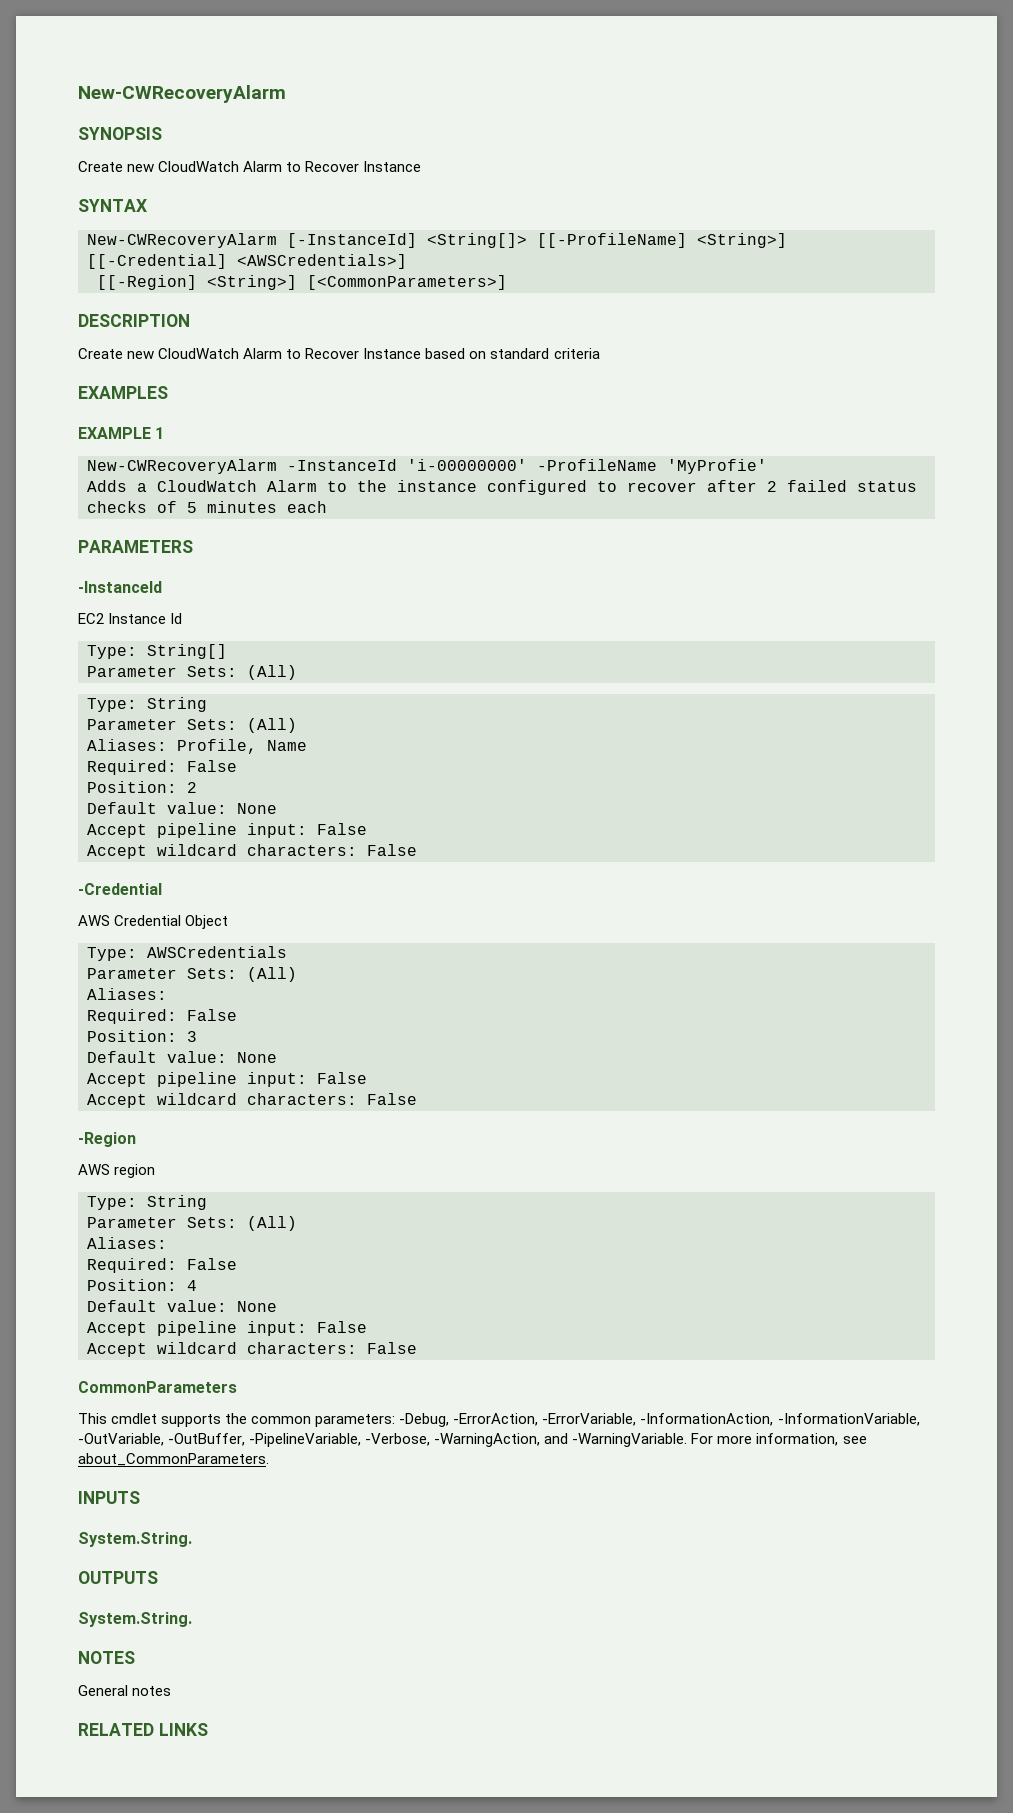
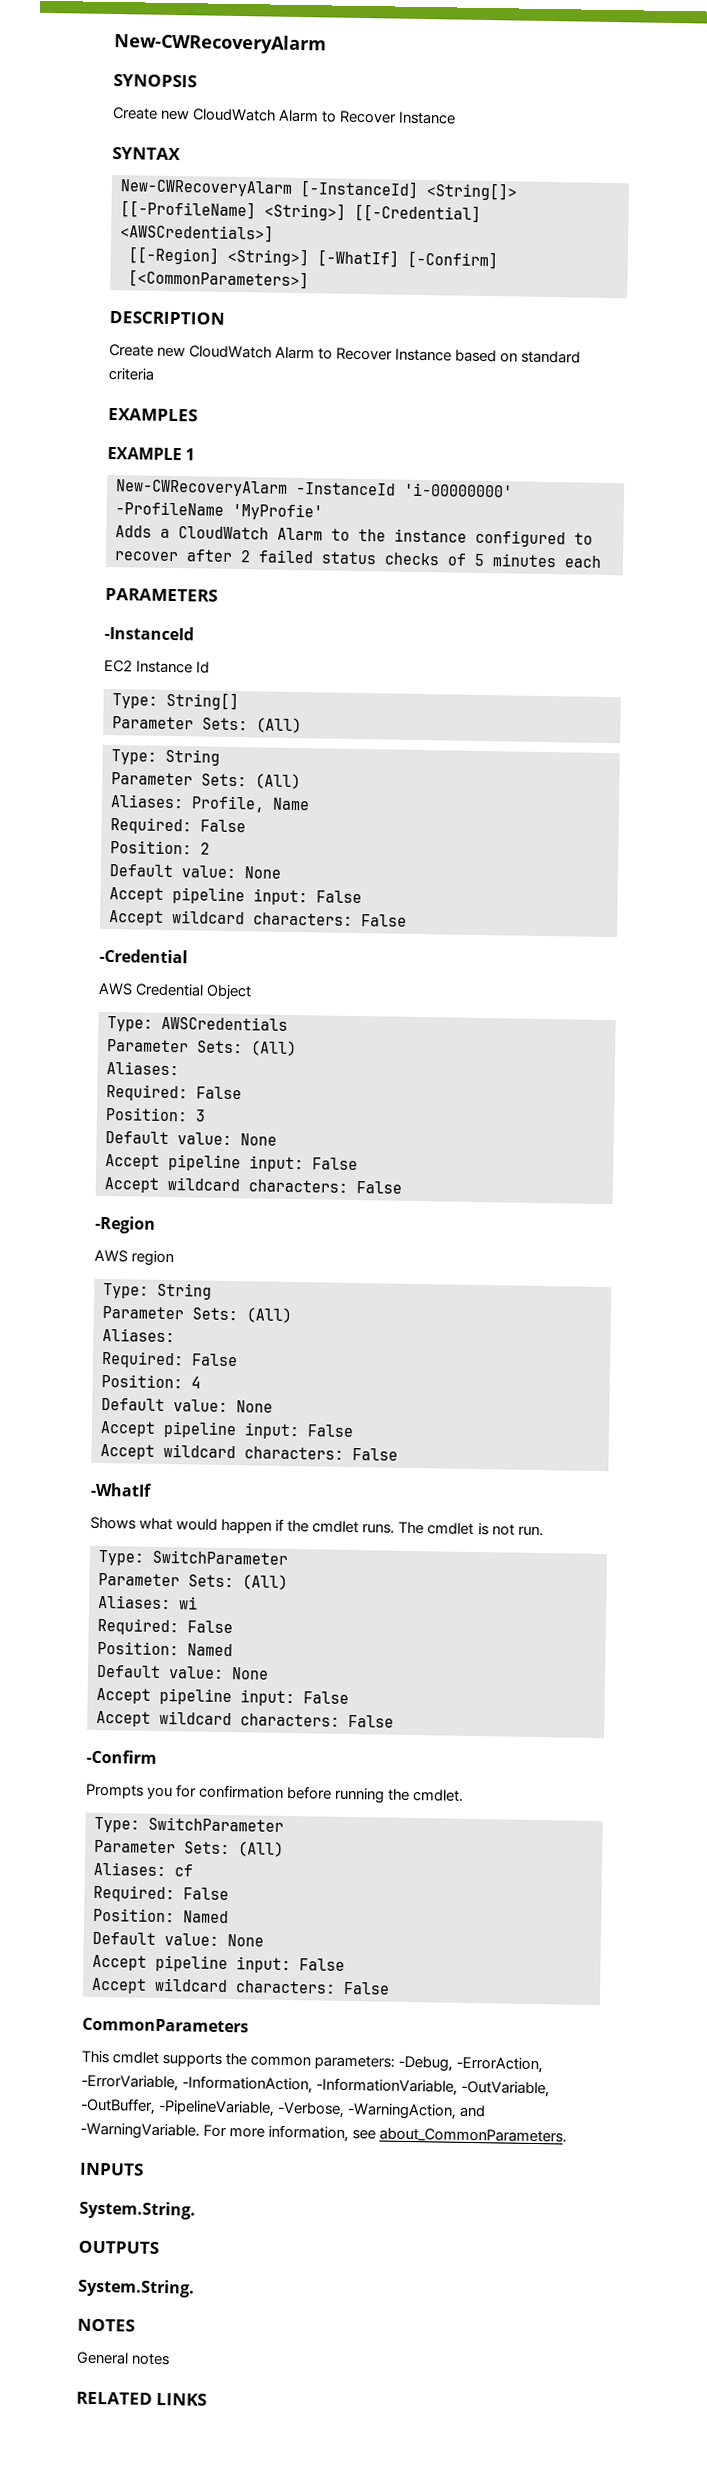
- [[-Region] <String>] [<CommonParameters>]
+ [[-Region] <String>] [-WhatIf] [-Confirm] [<CommonParameters>]
+ -WhatIf
+ Shows what would happen if the cmdlet runs. The cmdlet is not run.
+ Type: SwitchParameter
+ Parameter Sets: (All)
+ Aliases: wi
+ Required: False
+ Position: Named
+ Default value: None
+ Accept pipeline input: False
+ Accept wildcard characters: False
+ -Confirm
+ Prompts you for confirmation before running the cmdlet.
+ Type: SwitchParameter
+ Parameter Sets: (All)
+ Aliases: cf
+ Required: False
+ Position: Named
+ Default value: None
+ Accept pipeline input: False
+ Accept wildcard characters: False

